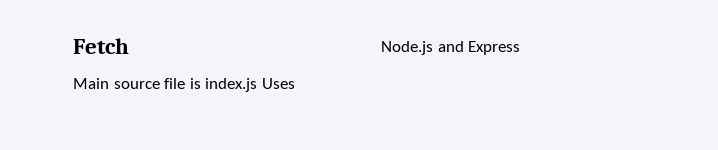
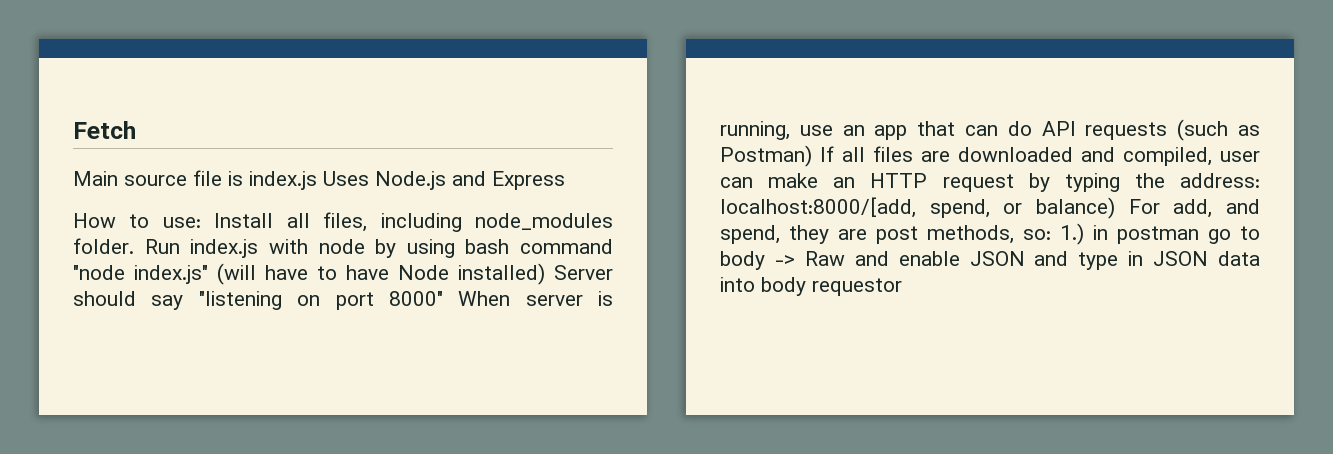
+ How to use: Install all files, including node_modules folder. Run index.js with node by using bash command "node index.js" (will have to have Node installed) Server should say "listening on port 8000" When server is running, use an app that can do API requests (such as Postman) If all files are downloaded and compiled, user can make an HTTP request by typing the address: localhost:8000/[add, spend, or balance) For add, and spend, they are post methods, so: 1.) in postman go to body -> Raw and enable JSON and type in JSON data into body requestor

